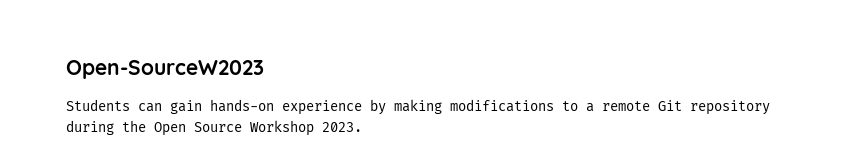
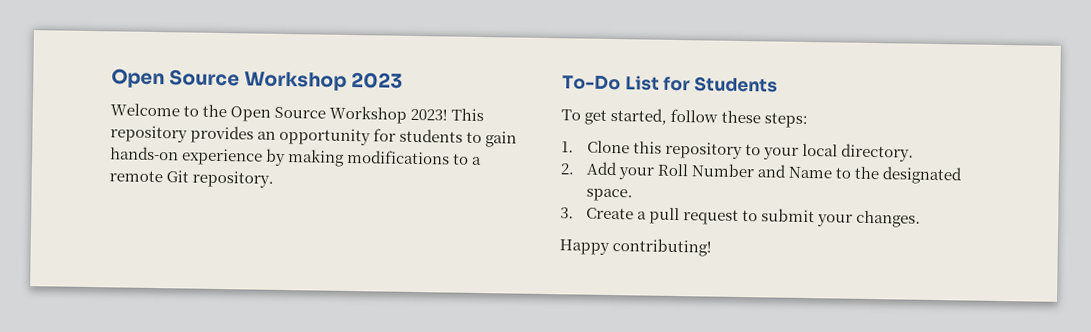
- Open-SourceW2023
- Students can gain hands-on experience by making modifications to a remote Git repository during the Open Source Workshop 2023.
+ Open Source Workshop 2023
+ Welcome to the Open Source Workshop 2023! This repository provides an opportunity for students to gain hands-on experience by making modifications to a remote Git repository.
+ To-Do List for Students
+ To get started, follow these steps:
+ 1. Clone this repository to your local directory.
+ 2. Add your Roll Number and Name to the designated space.
+ 3. Create a pull request to submit your changes.
+ Happy contributing!

